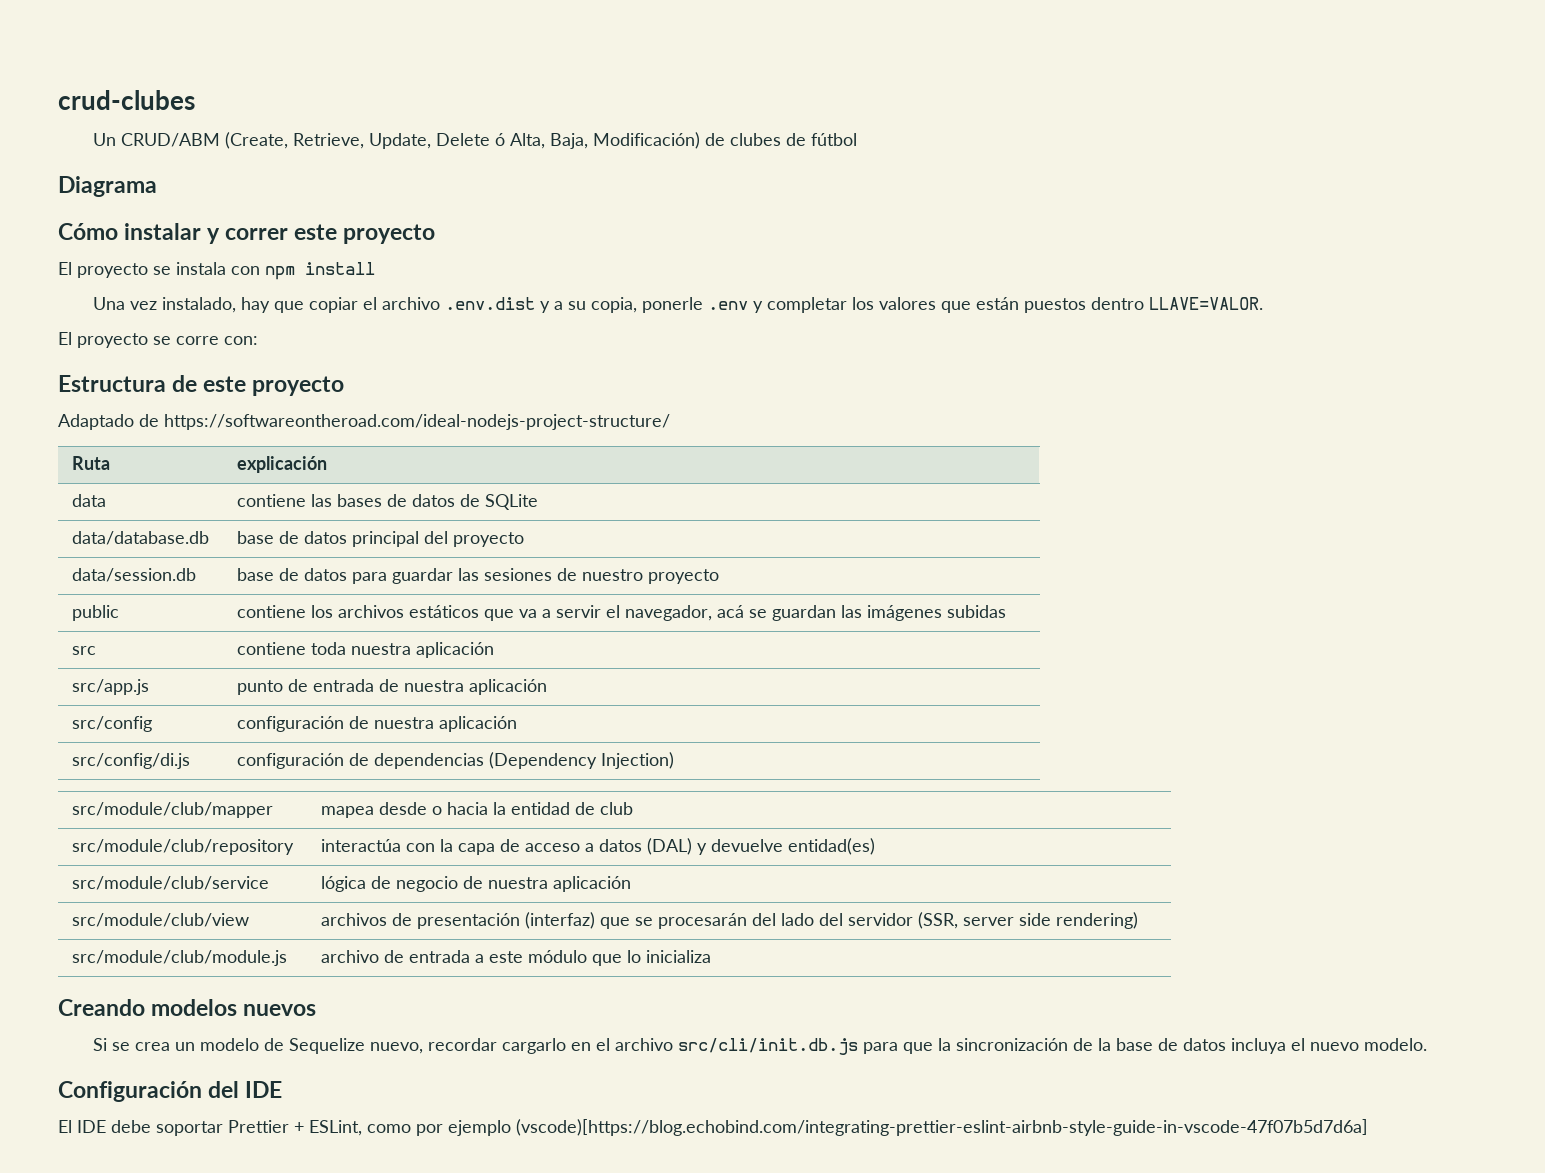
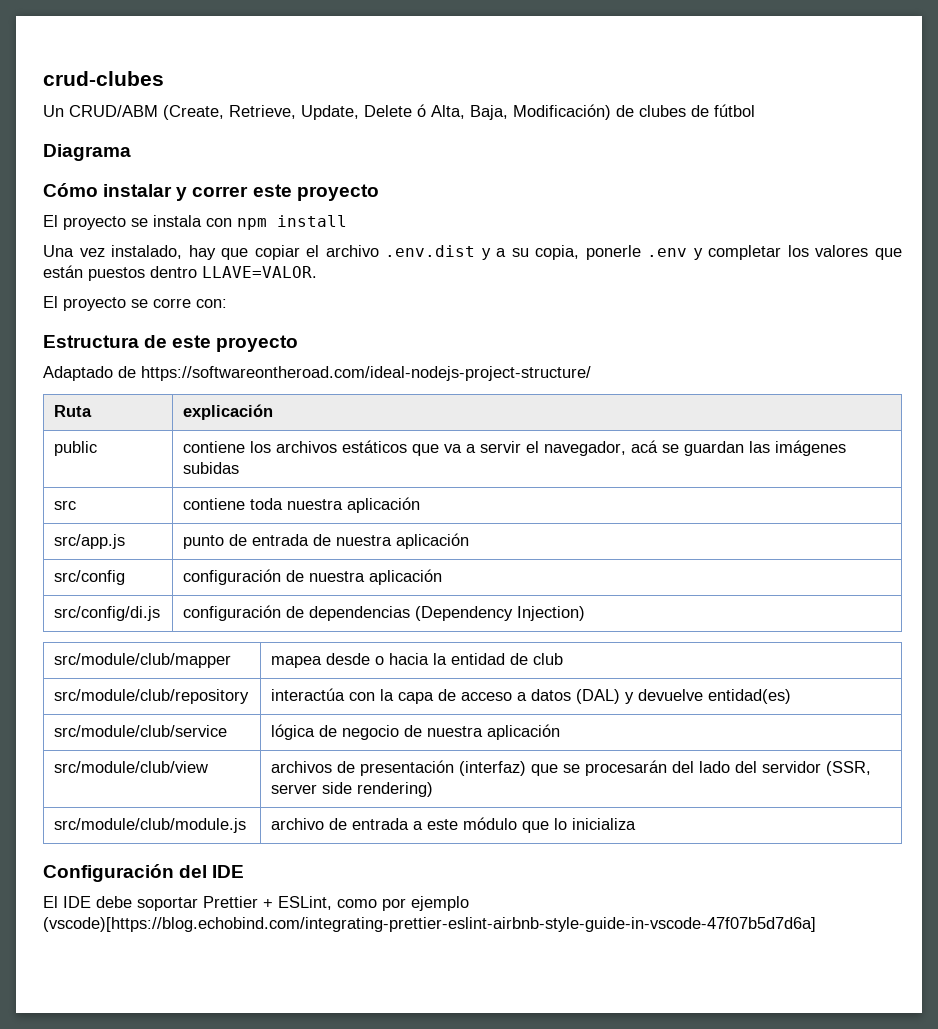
- data | contiene las bases de datos de SQLite
- data/database.db | base de datos principal del proyecto
- data/session.db | base de datos para guardar las sesiones de nuestro proyecto
- Creando modelos nuevos
- Si se crea un modelo de Sequelize nuevo, recordar cargarlo en el archivo src/cli/init.db.js para que la sincronización de la base de datos incluya el nuevo modelo.

